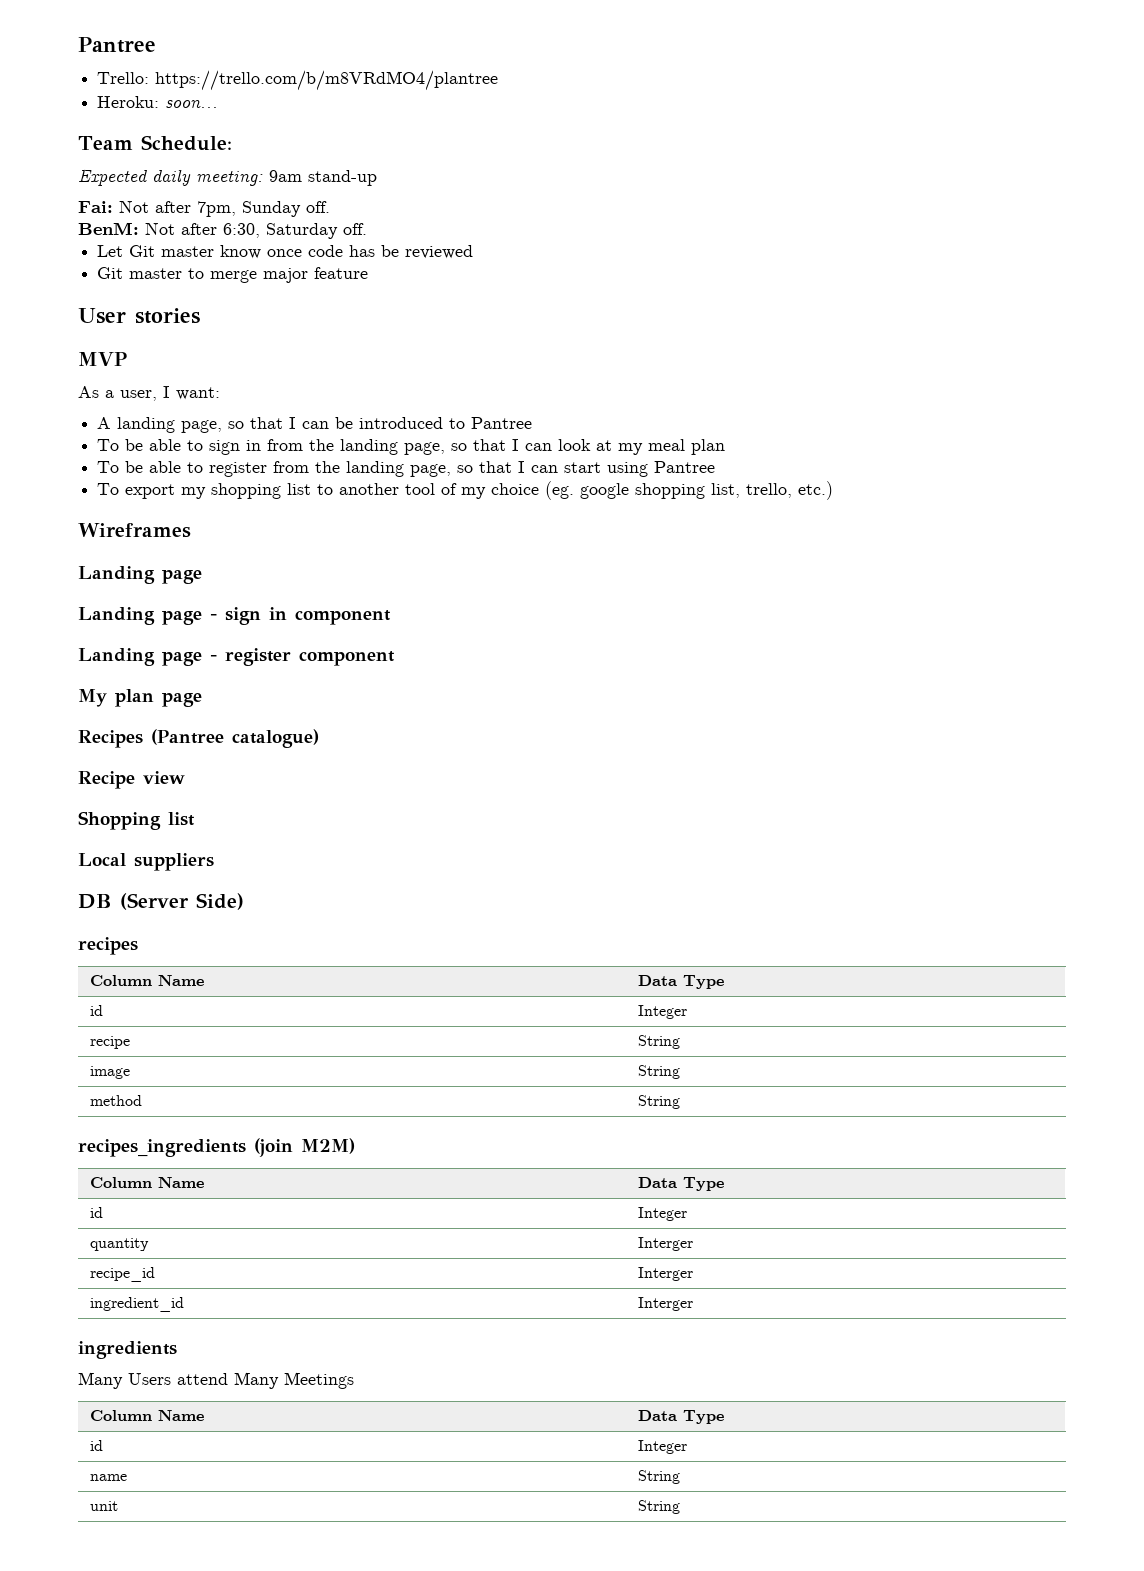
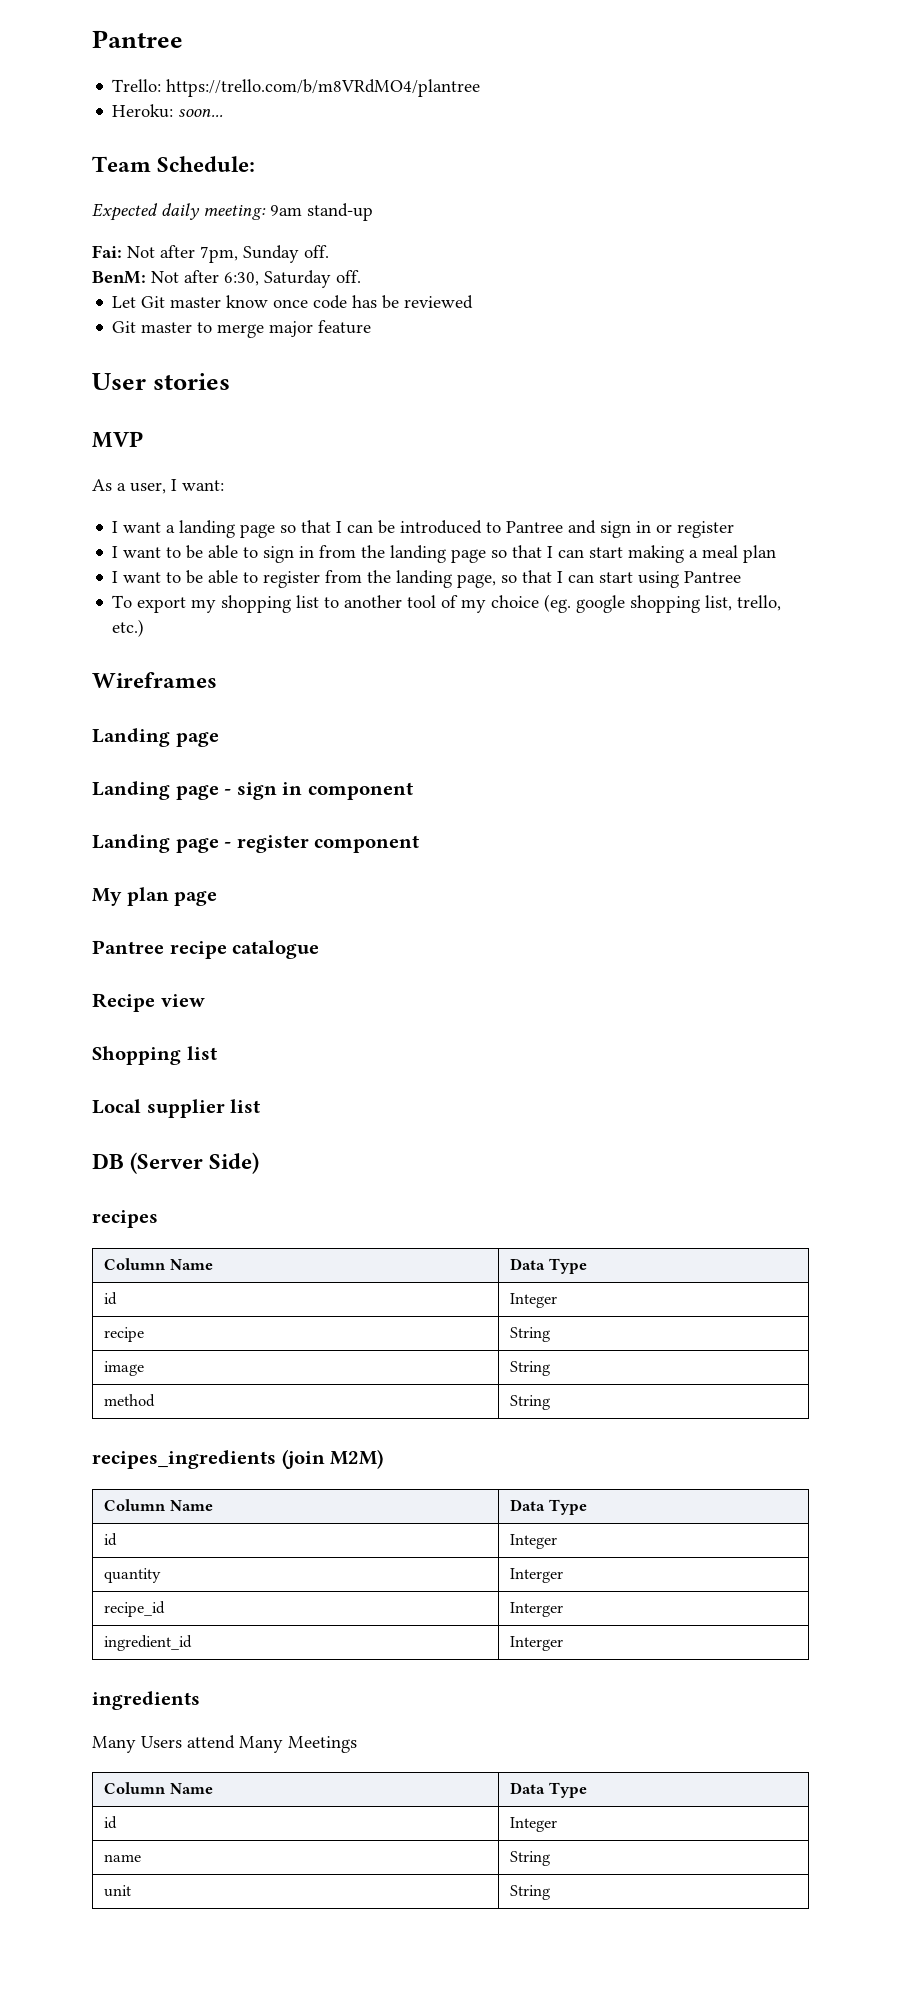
- A landing page, so that I can be introduced to Pantree
- To be able to sign in from the landing page, so that I can look at my meal plan
+ I want a landing page so that I can be introduced to Pantree and sign in or register
+ I want to be able to sign in from the landing page so that I can start making a meal plan
- To be able to register from the landing page, so that I can start using Pantree
+ I want to be able to register from the landing page, so that I can start using Pantree
- Recipes (Pantree catalogue)
+ Pantree recipe catalogue
- Local suppliers
+ Local supplier list

